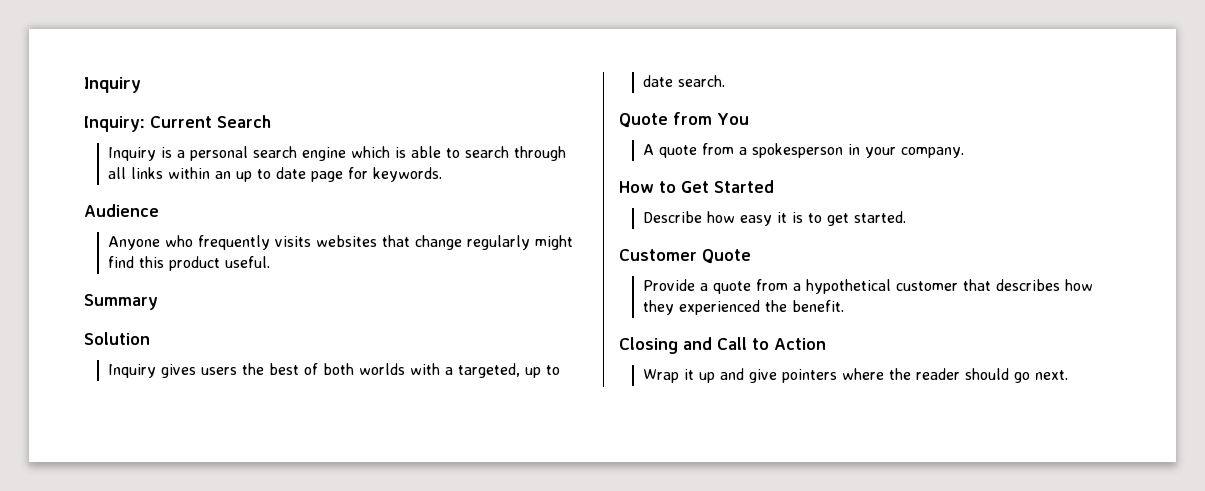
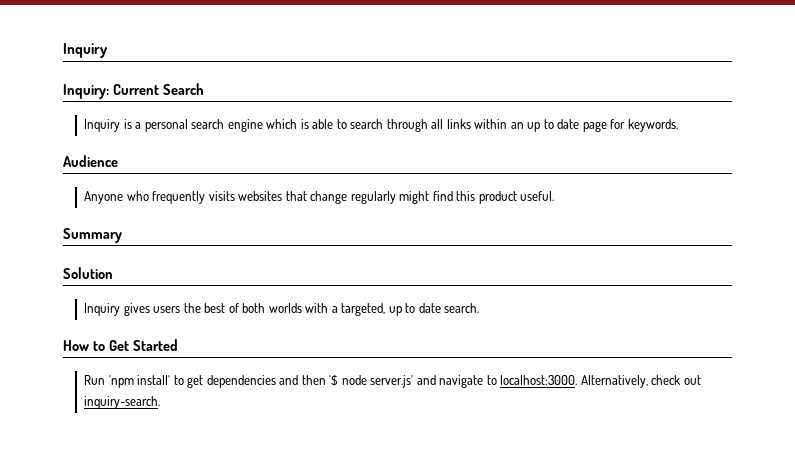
- Quote from You
- A quote from a spokesperson in your company.
  How to Get Started
- Describe how easy it is to get started.
- Customer Quote
- Provide a quote from a hypothetical customer that describes how they experienced the benefit.
- Closing and Call to Action
- Wrap it up and give pointers where the reader should go next.
+ Run 'npm install' to get dependencies and then '$ node server.js' and navigate to localhost:3000. Alternatively, check out inquiry-search.

